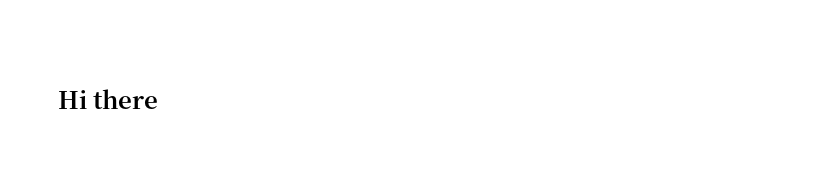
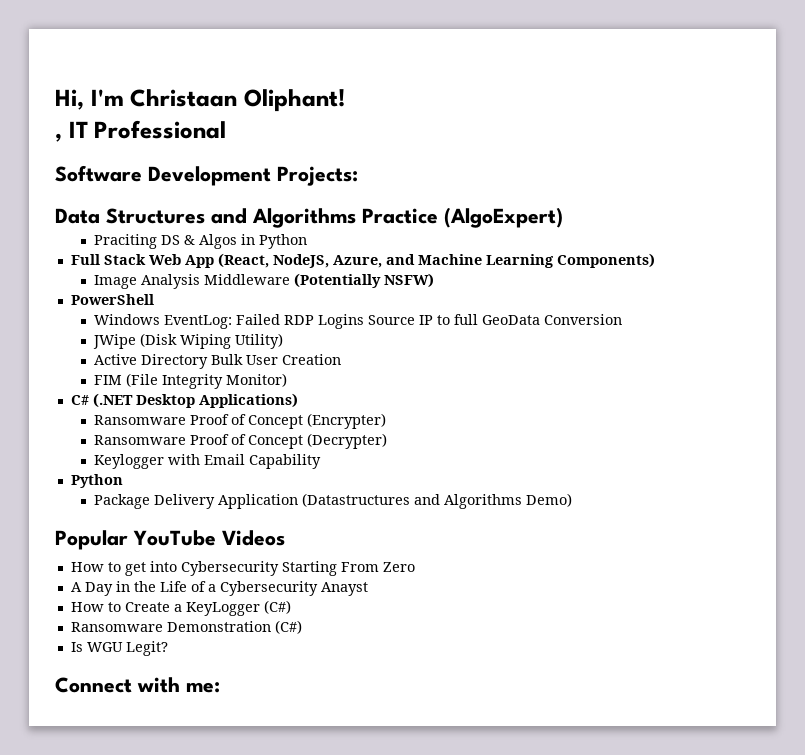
- Hi there
+ Hi, I'm Christaan Oliphant!
+ , IT Professional
+ Software Development Projects:
+ Data Structures and Algorithms Practice (AlgoExpert)
+ Praciting DS & Algos in Python
+ Full Stack Web App (React, NodeJS, Azure, and Machine Learning Components)
+ Image Analysis Middleware (Potentially NSFW)
+ PowerShell
+ Windows EventLog: Failed RDP Logins Source IP to full GeoData Conversion
+ JWipe (Disk Wiping Utility)
+ Active Directory Bulk User Creation
+ FIM (File Integrity Monitor)
+ C# (.NET Desktop Applications)
+ Ransomware Proof of Concept (Encrypter)
+ Ransomware Proof of Concept (Decrypter)
+ Keylogger with Email Capability
+ Python
+ Package Delivery Application (Datastructures and Algorithms Demo)
+ Popular YouTube Videos
+ How to get into Cybersecurity Starting From Zero
+ A Day in the Life of a Cybersecurity Anayst
+ How to Create a KeyLogger (C#)
+ Ransomware Demonstration (C#)
+ Is WGU Legit?
+ Connect with me:

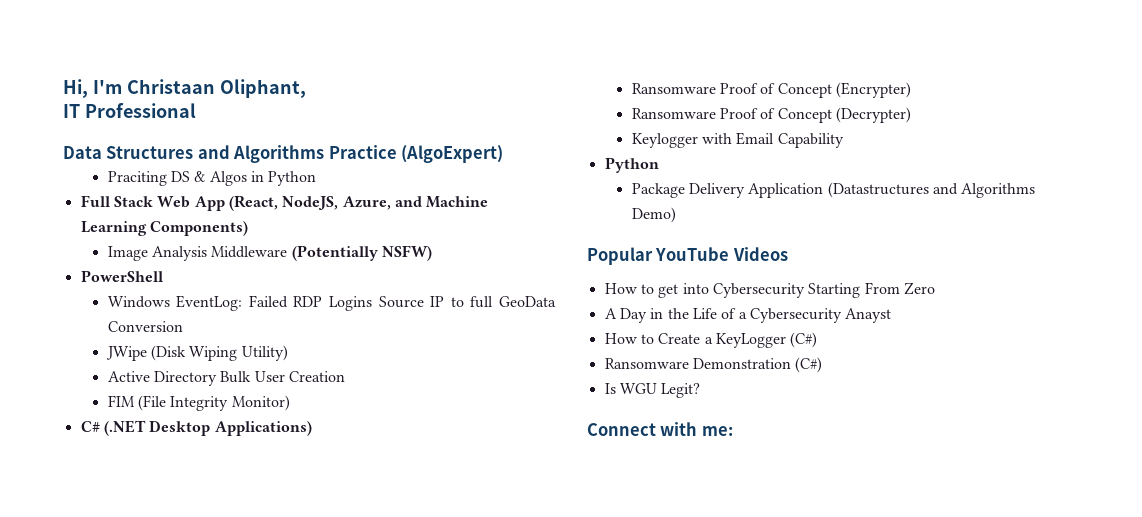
- Hi, I'm Christaan Oliphant!
- , IT Professional
+ Hi, I'm Christaan Oliphant,
+ IT Professional
- Software Development Projects:

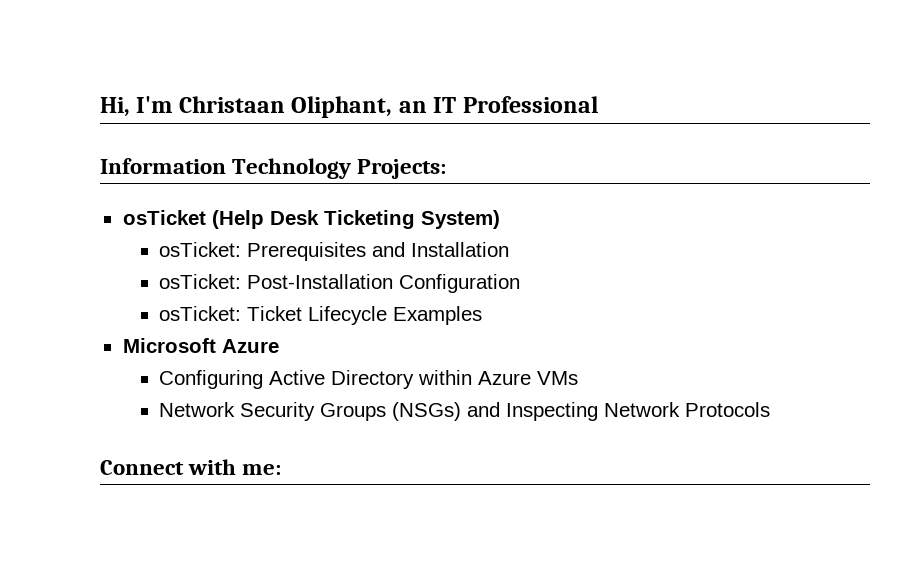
- Hi, I'm Christaan Oliphant,
- IT Professional
+ Hi, I'm Christaan Oliphant, an IT Professional
- Data Structures and Algorithms Practice (AlgoExpert)
- Praciting DS & Algos in Python
- Full Stack Web App (React, NodeJS, Azure, and Machine Learning Components)
- Image Analysis Middleware (Potentially NSFW)
- PowerShell
- Windows EventLog: Failed RDP Logins Source IP to full GeoData Conversion
- JWipe (Disk Wiping Utility)
- Active Directory Bulk User Creation
- FIM (File Integrity Monitor)
- C# (.NET Desktop Applications)
- Ransomware Proof of Concept (Encrypter)
- Ransomware Proof of Concept (Decrypter)
- Keylogger with Email Capability
- Python
- Package Delivery Application (Datastructures and Algorithms Demo)
- Popular YouTube Videos
- How to get into Cybersecurity Starting From Zero
- A Day in the Life of a Cybersecurity Anayst
- How to Create a KeyLogger (C#)
- Ransomware Demonstration (C#)
- Is WGU Legit?
+ Information Technology Projects:
+ osTicket (Help Desk Ticketing System)
+ osTicket: Prerequisites and Installation
+ osTicket: Post-Installation Configuration
+ osTicket: Ticket Lifecycle Examples
+ Microsoft Azure
+ Configuring Active Directory within Azure VMs
+ Network Security Groups (NSGs) and Inspecting Network Protocols

